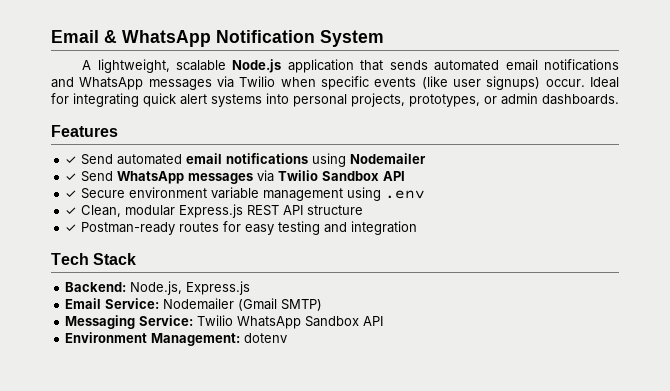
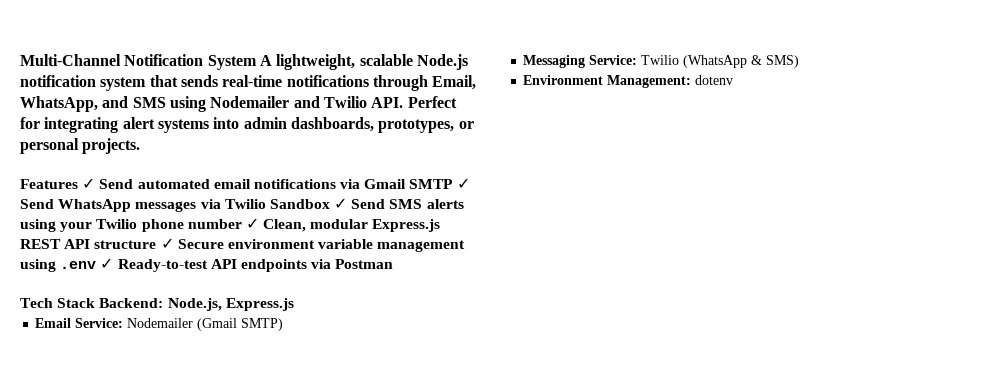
- Email & WhatsApp Notification System
- A lightweight, scalable Node.js application that sends automated email notifications and WhatsApp messages via Twilio when specific events (like user signups) occur. Ideal for integrating quick alert systems into personal projects, prototypes, or admin dashboards.
+ Multi-Channel Notification System A lightweight, scalable Node.js notification system that sends real-time notifications through Email, WhatsApp, and SMS using Nodemailer and Twilio API. Perfect for integrating alert systems into admin dashboards, prototypes, or personal projects.
- Features
- ✓ Send automated email notifications using Nodemailer
- ✓ Send WhatsApp messages via Twilio Sandbox API
- ✓ Secure environment variable management using .env
- ✓ Clean, modular Express.js REST API structure
- ✓ Postman-ready routes for easy testing and integration
+ Features ✓ Send automated email notifications via Gmail SMTP ✓ Send WhatsApp messages via Twilio Sandbox ✓ Send SMS alerts using your Twilio phone number ✓ Clean, modular Express.js REST API structure ✓ Secure environment variable management using .env ✓ Ready-to-test API endpoints via Postman
- Tech Stack
- Backend: Node.js, Express.js
+ Tech Stack Backend: Node.js, Express.js
- Messaging Service: Twilio WhatsApp Sandbox API
+ Messaging Service: Twilio (WhatsApp & SMS)

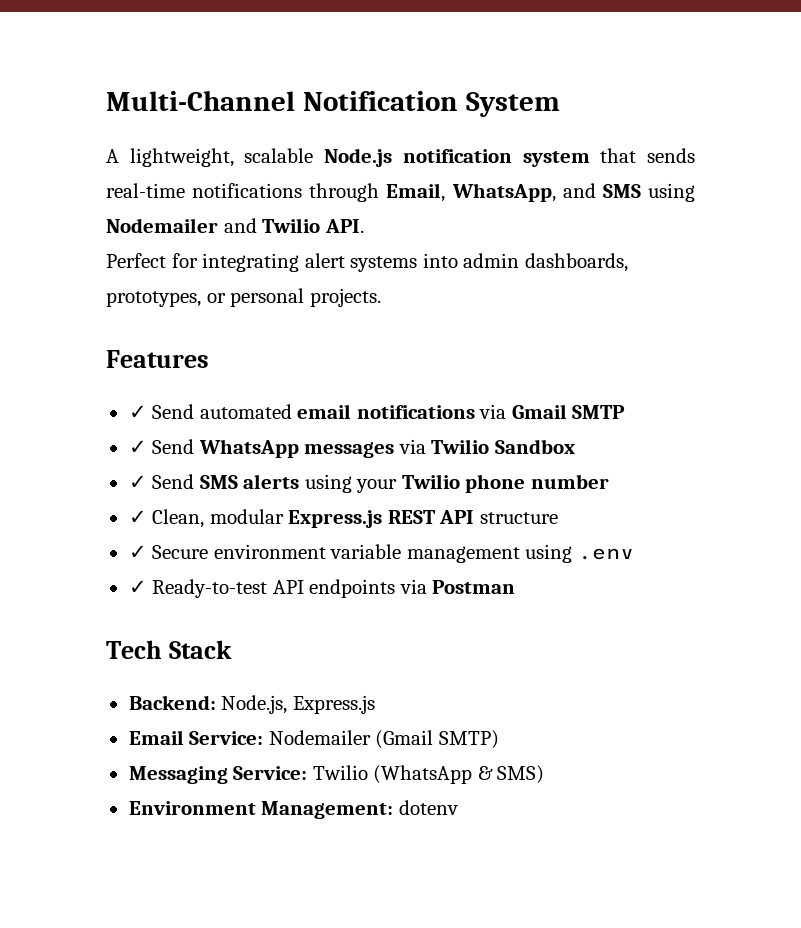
- Multi-Channel Notification System A lightweight, scalable Node.js notification system that sends real-time notifications through Email, WhatsApp, and SMS using Nodemailer and Twilio API. Perfect for integrating alert systems into admin dashboards, prototypes, or personal projects.
+ Multi-Channel Notification System
+ A lightweight, scalable Node.js notification system that sends real-time notifications through Email, WhatsApp, and SMS using Nodemailer and Twilio API.
+ Perfect for integrating alert systems into admin dashboards, prototypes, or personal projects.
- Features ✓ Send automated email notifications via Gmail SMTP ✓ Send WhatsApp messages via Twilio Sandbox ✓ Send SMS alerts using your Twilio phone number ✓ Clean, modular Express.js REST API structure ✓ Secure environment variable management using .env ✓ Ready-to-test API endpoints via Postman
+ Features
+ ✓ Send automated email notifications via Gmail SMTP
+ ✓ Send WhatsApp messages via Twilio Sandbox
+ ✓ Send SMS alerts using your Twilio phone number
+ ✓ Clean, modular Express.js REST API structure
+ ✓ Secure environment variable management using .env
+ ✓ Ready-to-test API endpoints via Postman
- Tech Stack Backend: Node.js, Express.js
+ Tech Stack
+ Backend: Node.js, Express.js

